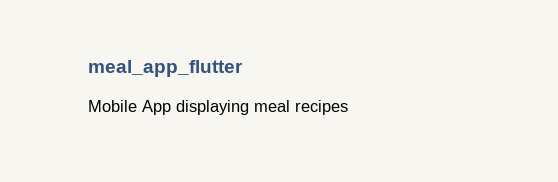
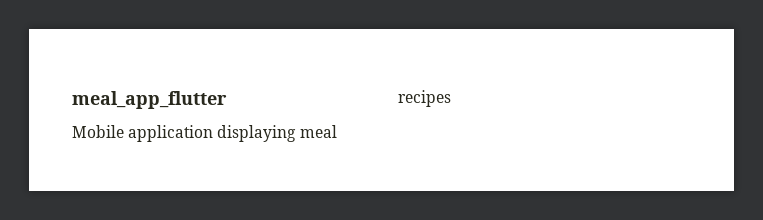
- Mobile App displaying meal recipes
+ Mobile application displaying meal recipes

